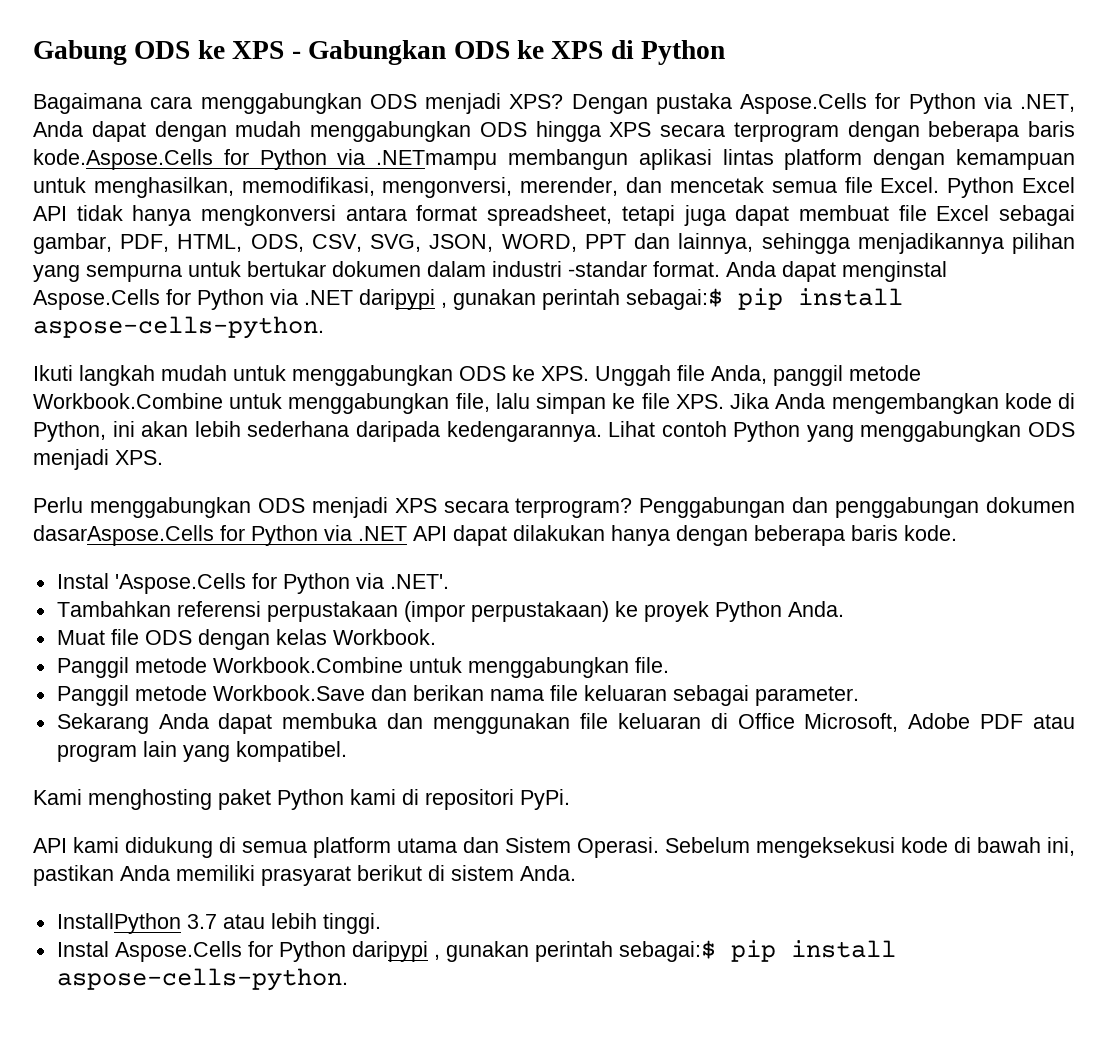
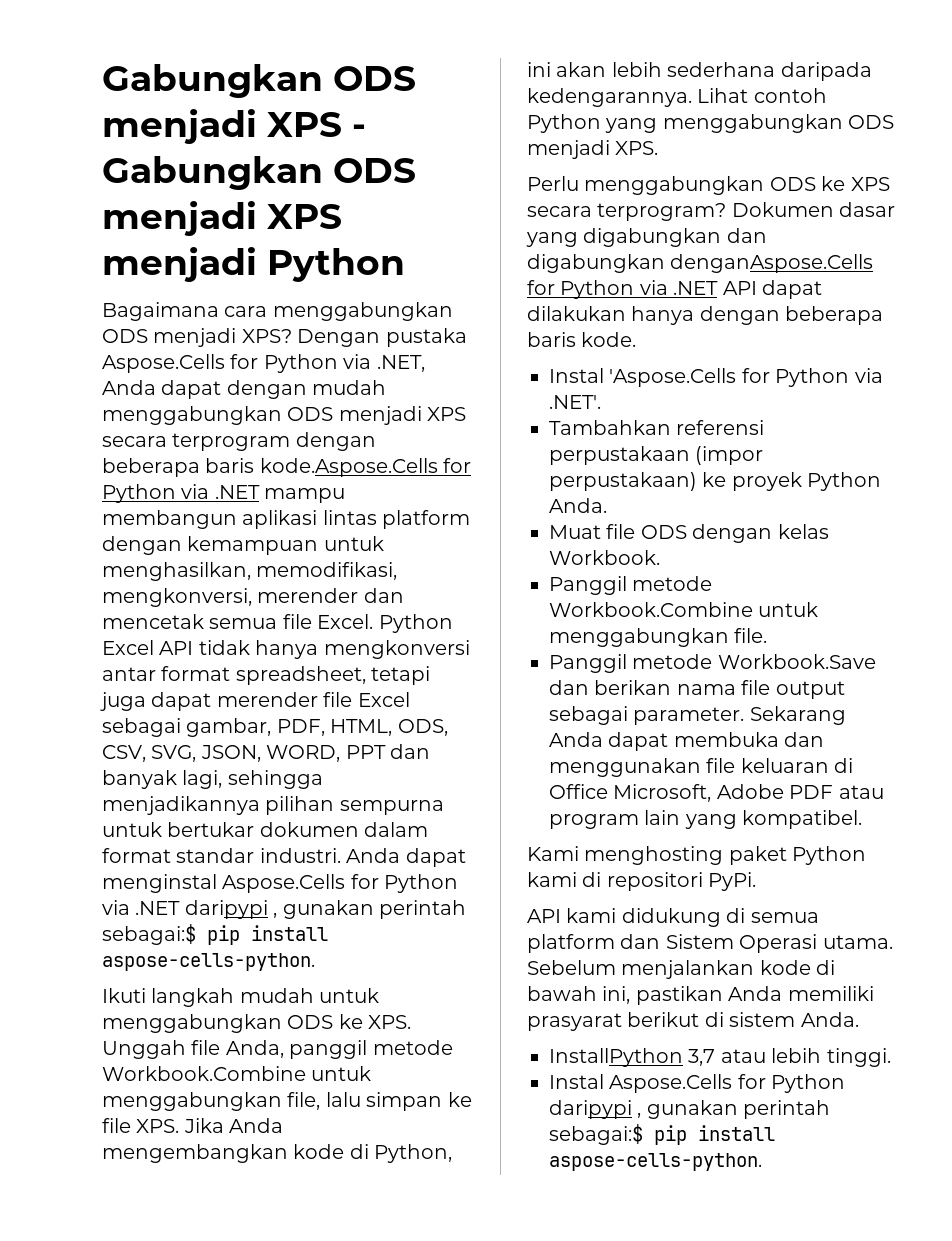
- Gabung ODS ke XPS - Gabungkan ODS ke XPS di Python
+ Gabungkan ODS menjadi XPS - Gabungkan ODS menjadi XPS menjadi Python
- Dengan pustaka Aspose.Cells for Python via .NET, Anda dapat dengan mudah menggabungkan ODS hingga XPS secara terprogram dengan beberapa baris kode.Aspose.Cells for Python via .NETmampu membangun aplikasi lintas platform dengan kemampuan untuk menghasilkan, memodifikasi, mengonversi, merender, dan mencetak semua file Excel.
+ Dengan pustaka Aspose.Cells for Python via .NET, Anda dapat dengan mudah menggabungkan ODS menjadi XPS secara terprogram dengan beberapa baris kode.Aspose.Cells for Python via .NET mampu membangun aplikasi lintas platform dengan kemampuan untuk menghasilkan, memodifikasi, mengkonversi, merender dan mencetak semua file Excel.
- Python Excel API tidak hanya mengkonversi antara format spreadsheet, tetapi juga dapat membuat file Excel sebagai gambar, PDF, HTML, ODS, CSV, SVG, JSON, WORD, PPT dan lainnya, sehingga menjadikannya pilihan yang sempurna untuk bertukar dokumen dalam industri -standar format.
+ Python Excel API tidak hanya mengkonversi antar format spreadsheet, tetapi juga dapat merender file Excel sebagai gambar, PDF, HTML, ODS, CSV, SVG, JSON, WORD, PPT dan banyak lagi, sehingga menjadikannya pilihan sempurna untuk bertukar dokumen dalam format standar industri.
- Perlu menggabungkan ODS menjadi XPS secara terprogram?
+ Perlu menggabungkan ODS ke XPS secara terprogram?
- Penggabungan dan penggabungan dokumen dasarAspose.Cells for Python via .NET API dapat dilakukan hanya dengan beberapa baris kode.
+ Dokumen dasar yang digabungkan dan digabungkan denganAspose.Cells for Python via .NET API dapat dilakukan hanya dengan beberapa baris kode.
- Panggil metode Workbook.Save dan berikan nama file keluaran sebagai parameter.
- Sekarang Anda dapat membuka dan menggunakan file keluaran di Office Microsoft, Adobe PDF atau program lain yang kompatibel.
+ Panggil metode Workbook.Save dan berikan nama file output sebagai parameter. Sekarang Anda dapat membuka dan menggunakan file keluaran di Office Microsoft, Adobe PDF atau program lain yang kompatibel.
- API kami didukung di semua platform utama dan Sistem Operasi. Sebelum mengeksekusi kode di bawah ini, pastikan Anda memiliki prasyarat berikut di sistem Anda.
+ API kami didukung di semua platform dan Sistem Operasi utama. Sebelum menjalankan kode di bawah ini, pastikan Anda memiliki prasyarat berikut di sistem Anda.
- InstallPython 3.7 atau lebih tinggi.
+ InstallPython 3,7 atau lebih tinggi.

